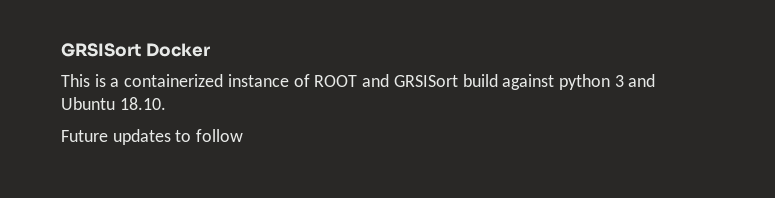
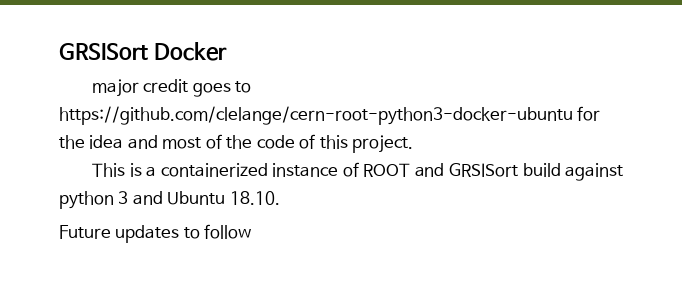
+ major credit goes to https://github.com/clelange/cern-root-python3-docker-ubuntu for the idea and most of the code of this project.

